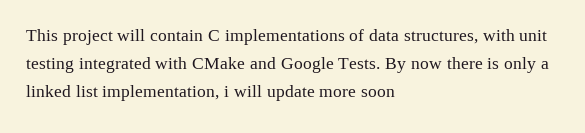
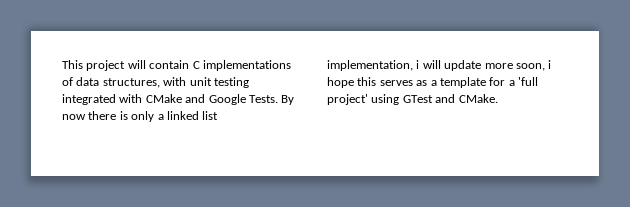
- By now there is only a linked list implementation, i will update more soon
+ By now there is only a linked list implementation, i will update more soon, i hope this serves as a template for a 'full project' using GTest and CMake.

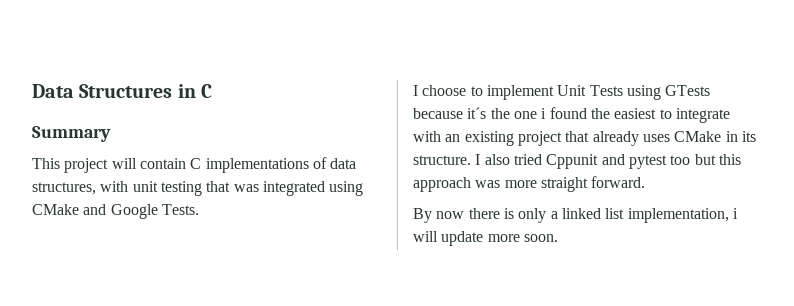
+ Data Structures in C
+ Summary
- This project will contain C implementations of data structures, with unit testing integrated with CMake and Google Tests. By now there is only a linked list implementation, i will update more soon, i hope this serves as a template for a 'full project' using GTest and CMake.
+ This project will contain C implementations of data structures, with unit testing that was integrated using CMake and Google Tests.
+ I choose to implement Unit Tests using GTests because it´s the one i found the easiest to integrate with an existing project that already uses CMake in its structure. I also tried Cppunit and pytest too but this approach was more straight forward.
+ By now there is only a linked list implementation, i will update more soon.

